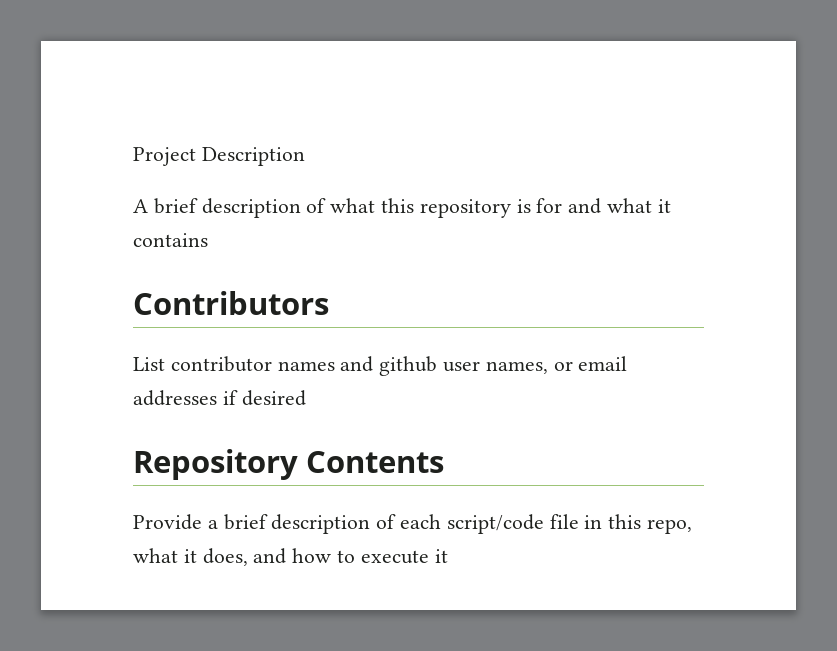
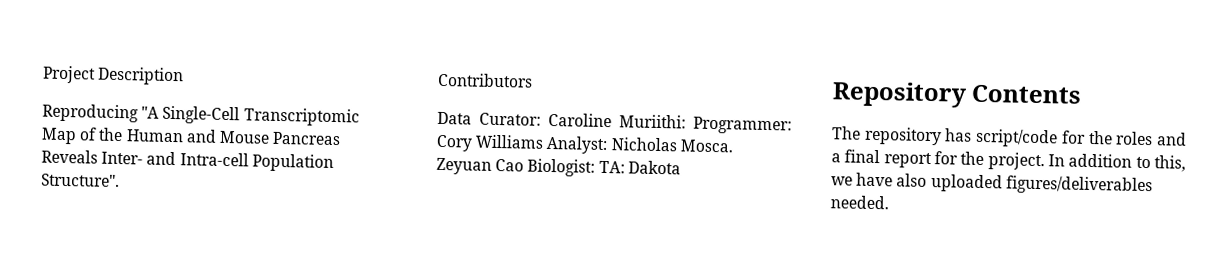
- A brief description of what this repository is for and what it contains
+ Reproducing "A Single-Cell Transcriptomic Map of the Human and Mouse Pancreas Reveals Inter- and Intra-cell Population Structure".
  Contributors
- List contributor names and github user names, or email addresses if desired
+ Data Curator: Caroline Muriithi: Programmer: Cory Williams Analyst: Nicholas Mosca. Zeyuan Cao Biologist: TA: Dakota
  Repository Contents
- Provide a brief description of each script/code file in this repo, what it does, and how to execute it
+ The repository has script/code for the roles and a final report for the project. In addition to this, we have also uploaded figures/deliverables needed.

